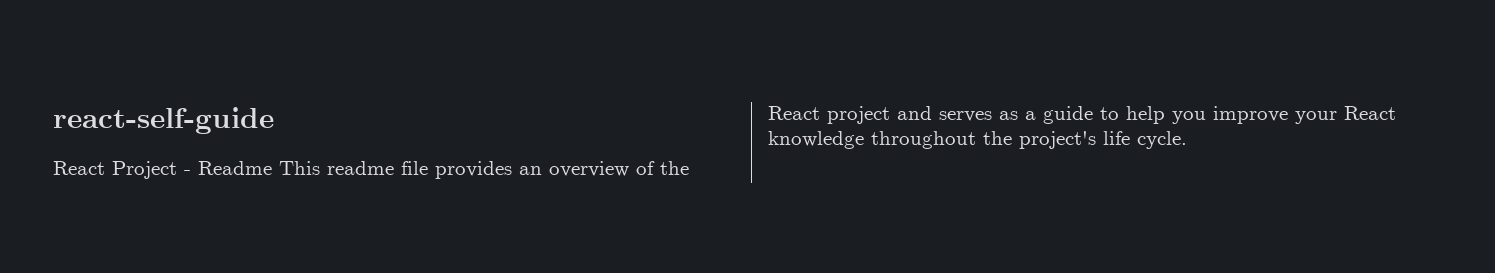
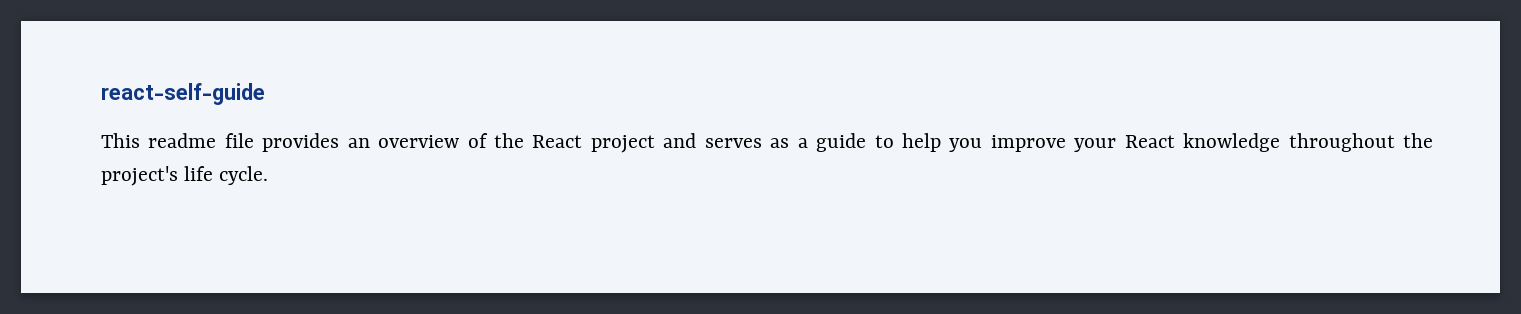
- React Project - Readme This readme file provides an overview of the React project and serves as a guide to help you improve your React knowledge throughout the project's life cycle.
+ This readme file provides an overview of the React project and serves as a guide to help you improve your React knowledge throughout the project's life cycle.

